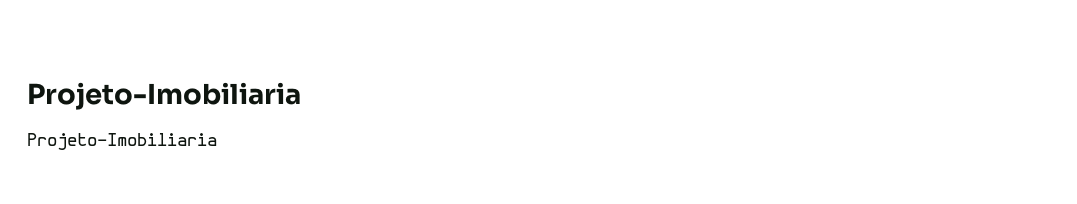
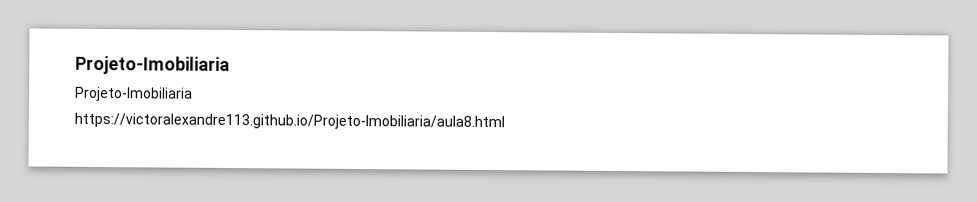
+ https://victoralexandre113.github.io/Projeto-Imobiliaria/aula8.html

